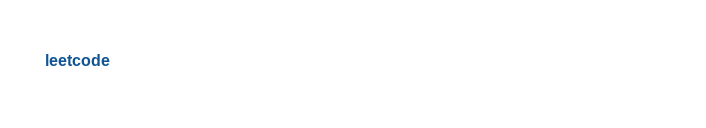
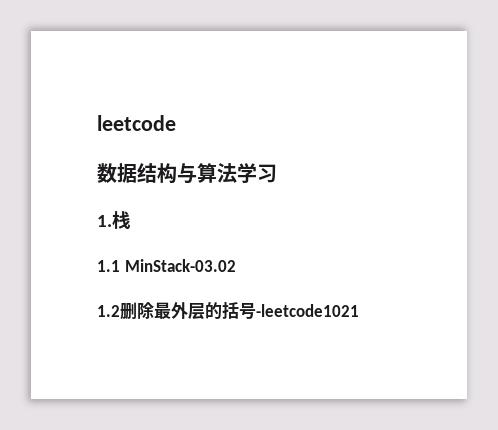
+ 数据结构与算法学习
+ 1.栈
+ 1.1 MinStack-03.02
+ 1.2删除最外层的括号-leetcode1021

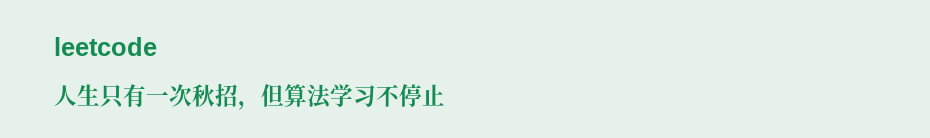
- 数据结构与算法学习
- 1.栈
- 1.1 MinStack-03.02
- 1.2删除最外层的括号-leetcode1021
+ 人生只有一次秋招，但算法学习不停止

